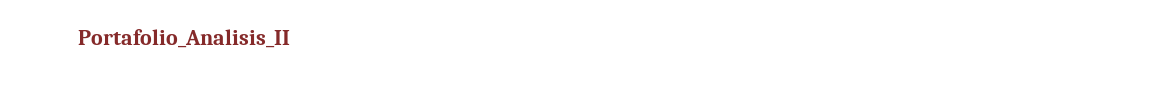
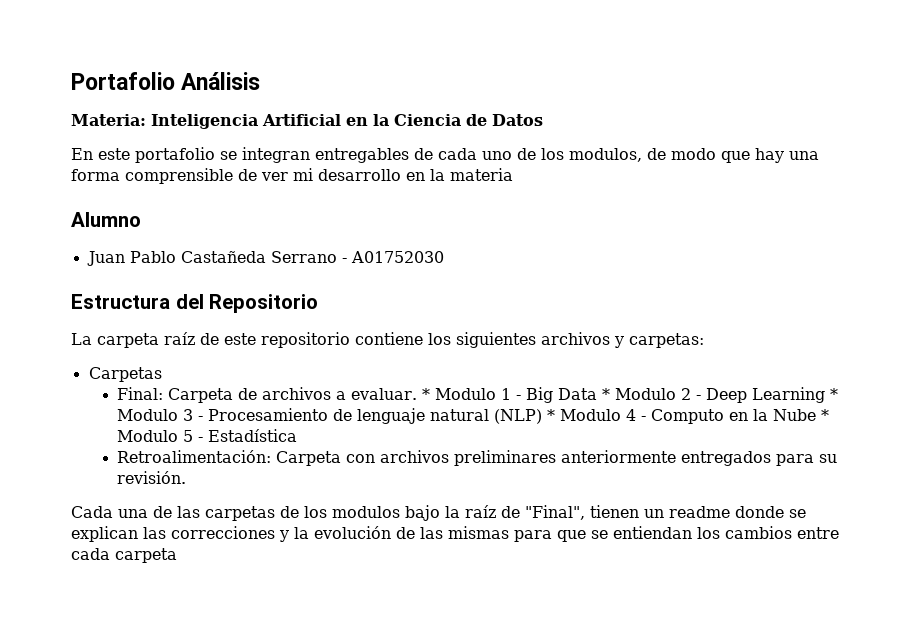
- Portafolio_Analisis_II
+ Portafolio Análisis
+ Materia: Inteligencia Artificial en la Ciencia de Datos
+ En este portafolio se integran entregables de cada uno de los modulos, de modo que hay una forma comprensible de ver mi desarrollo en la materia
+ Alumno
+ Juan Pablo Castañeda Serrano - A01752030
+ Estructura del Repositorio
+ La carpeta raíz de este repositorio contiene los siguientes archivos y carpetas:
+ Carpetas
+ Final: Carpeta de archivos a evaluar. * Modulo 1 - Big Data * Modulo 2 - Deep Learning * Modulo 3 - Procesamiento de lenguaje natural (NLP) * Modulo 4 - Computo en la Nube * Modulo 5 - Estadística
+ Retroalimentación: Carpeta con archivos preliminares anteriormente entregados para su revisión.
+ Cada una de las carpetas de los modulos bajo la raíz de "Final", tienen un readme donde se explican las correcciones y la evolución de las mismas para que se entiendan los cambios entre cada carpeta

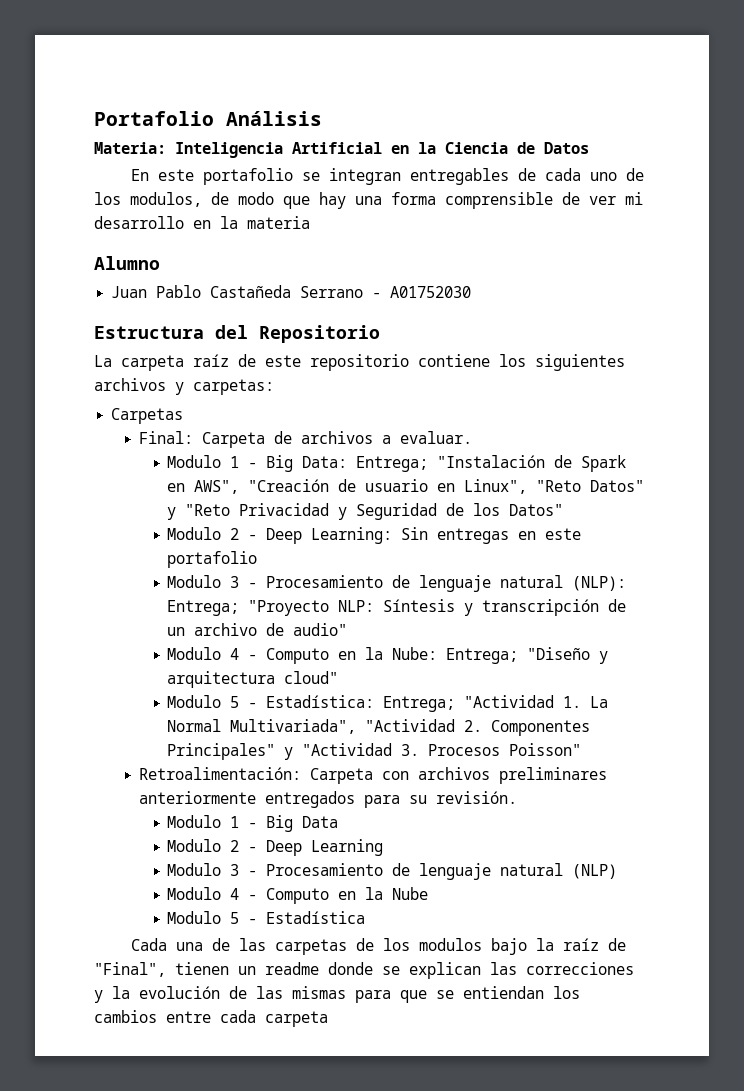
- Final: Carpeta de archivos a evaluar. * Modulo 1 - Big Data * Modulo 2 - Deep Learning * Modulo 3 - Procesamiento de lenguaje natural (NLP) * Modulo 4 - Computo en la Nube * Modulo 5 - Estadística
+ Final: Carpeta de archivos a evaluar.
+ Modulo 1 - Big Data: Entrega; "Instalación de Spark en AWS", "Creación de usuario en Linux", "Reto Datos" y "Reto Privacidad y Seguridad de los Datos"
+ Modulo 2 - Deep Learning: Sin entregas en este portafolio
+ Modulo 3 - Procesamiento de lenguaje natural (NLP): Entrega; "Proyecto NLP: Síntesis y transcripción de un archivo de audio"
+ Modulo 4 - Computo en la Nube: Entrega; "Diseño y arquitectura cloud"
+ Modulo 5 - Estadística: Entrega; "Actividad 1. La Normal Multivariada", "Actividad 2. Componentes Principales" y "Actividad 3. Procesos Poisson"
+ Modulo 1 - Big Data
+ Modulo 2 - Deep Learning
+ Modulo 3 - Procesamiento de lenguaje natural (NLP)
+ Modulo 4 - Computo en la Nube
+ Modulo 5 - Estadística

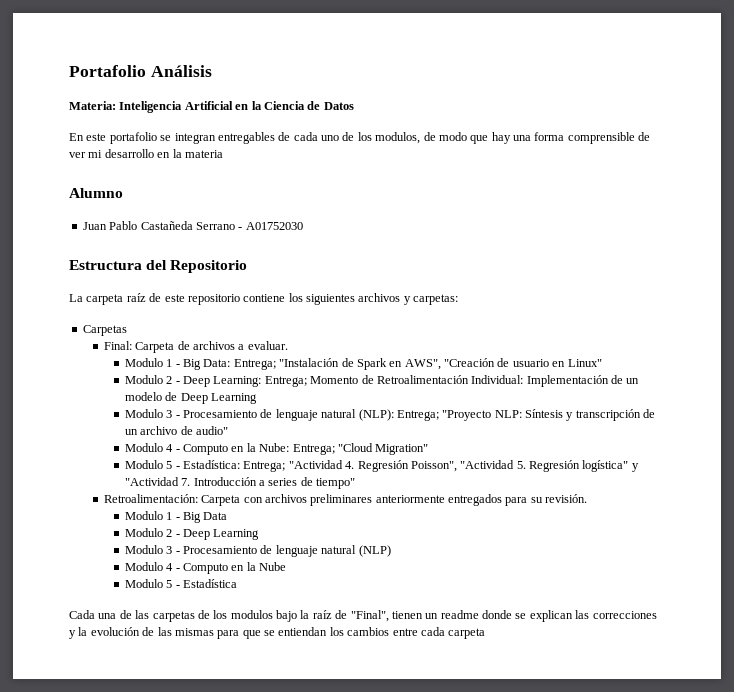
- Modulo 1 - Big Data: Entrega; "Instalación de Spark en AWS", "Creación de usuario en Linux", "Reto Datos" y "Reto Privacidad y Seguridad de los Datos"
+ Modulo 1 - Big Data: Entrega; "Instalación de Spark en AWS", "Creación de usuario en Linux"
- Modulo 2 - Deep Learning: Sin entregas en este portafolio
+ Modulo 2 - Deep Learning: Entrega; Momento de Retroalimentación Individual: Implementación de un modelo de Deep Learning
- Modulo 4 - Computo en la Nube: Entrega; "Diseño y arquitectura cloud"
+ Modulo 4 - Computo en la Nube: Entrega; "Cloud Migration"
- Modulo 5 - Estadística: Entrega; "Actividad 1. La Normal Multivariada", "Actividad 2. Componentes Principales" y "Actividad 3. Procesos Poisson"
+ Modulo 5 - Estadística: Entrega; "Actividad 4. Regresión Poisson", "Actividad 5. Regresión logística" y "Actividad 7. Introducción a series de tiempo"

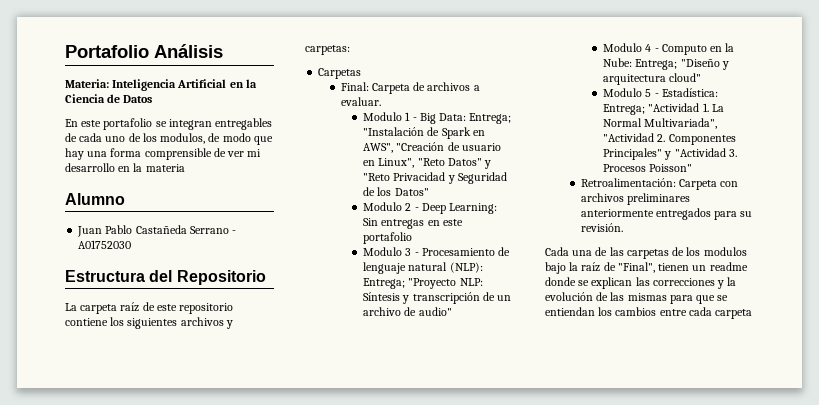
- Modulo 1 - Big Data: Entrega; "Instalación de Spark en AWS", "Creación de usuario en Linux"
+ Modulo 1 - Big Data: Entrega; "Instalación de Spark en AWS", "Creación de usuario en Linux", "Reto Datos" y "Reto Privacidad y Seguridad de los Datos"
- Modulo 2 - Deep Learning: Entrega; Momento de Retroalimentación Individual: Implementación de un modelo de Deep Learning
+ Modulo 2 - Deep Learning: Sin entregas en este portafolio
- Modulo 4 - Computo en la Nube: Entrega; "Cloud Migration"
+ Modulo 4 - Computo en la Nube: Entrega; "Diseño y arquitectura cloud"
- Modulo 5 - Estadística: Entrega; "Actividad 4. Regresión Poisson", "Actividad 5. Regresión logística" y "Actividad 7. Introducción a series de tiempo"
+ Modulo 5 - Estadística: Entrega; "Actividad 1. La Normal Multivariada", "Actividad 2. Componentes Principales" y "Actividad 3. Procesos Poisson"
- Modulo 1 - Big Data
- Modulo 2 - Deep Learning
- Modulo 3 - Procesamiento de lenguaje natural (NLP)
- Modulo 4 - Computo en la Nube
- Modulo 5 - Estadística

